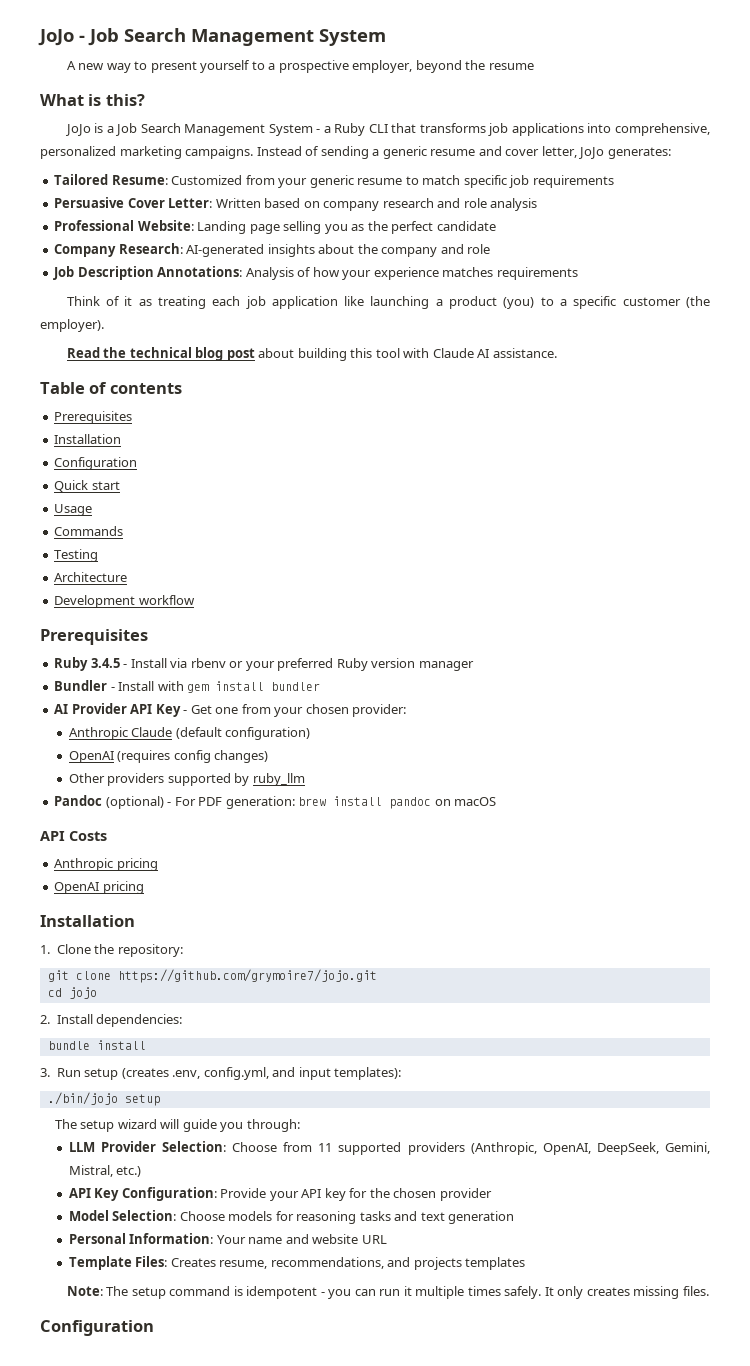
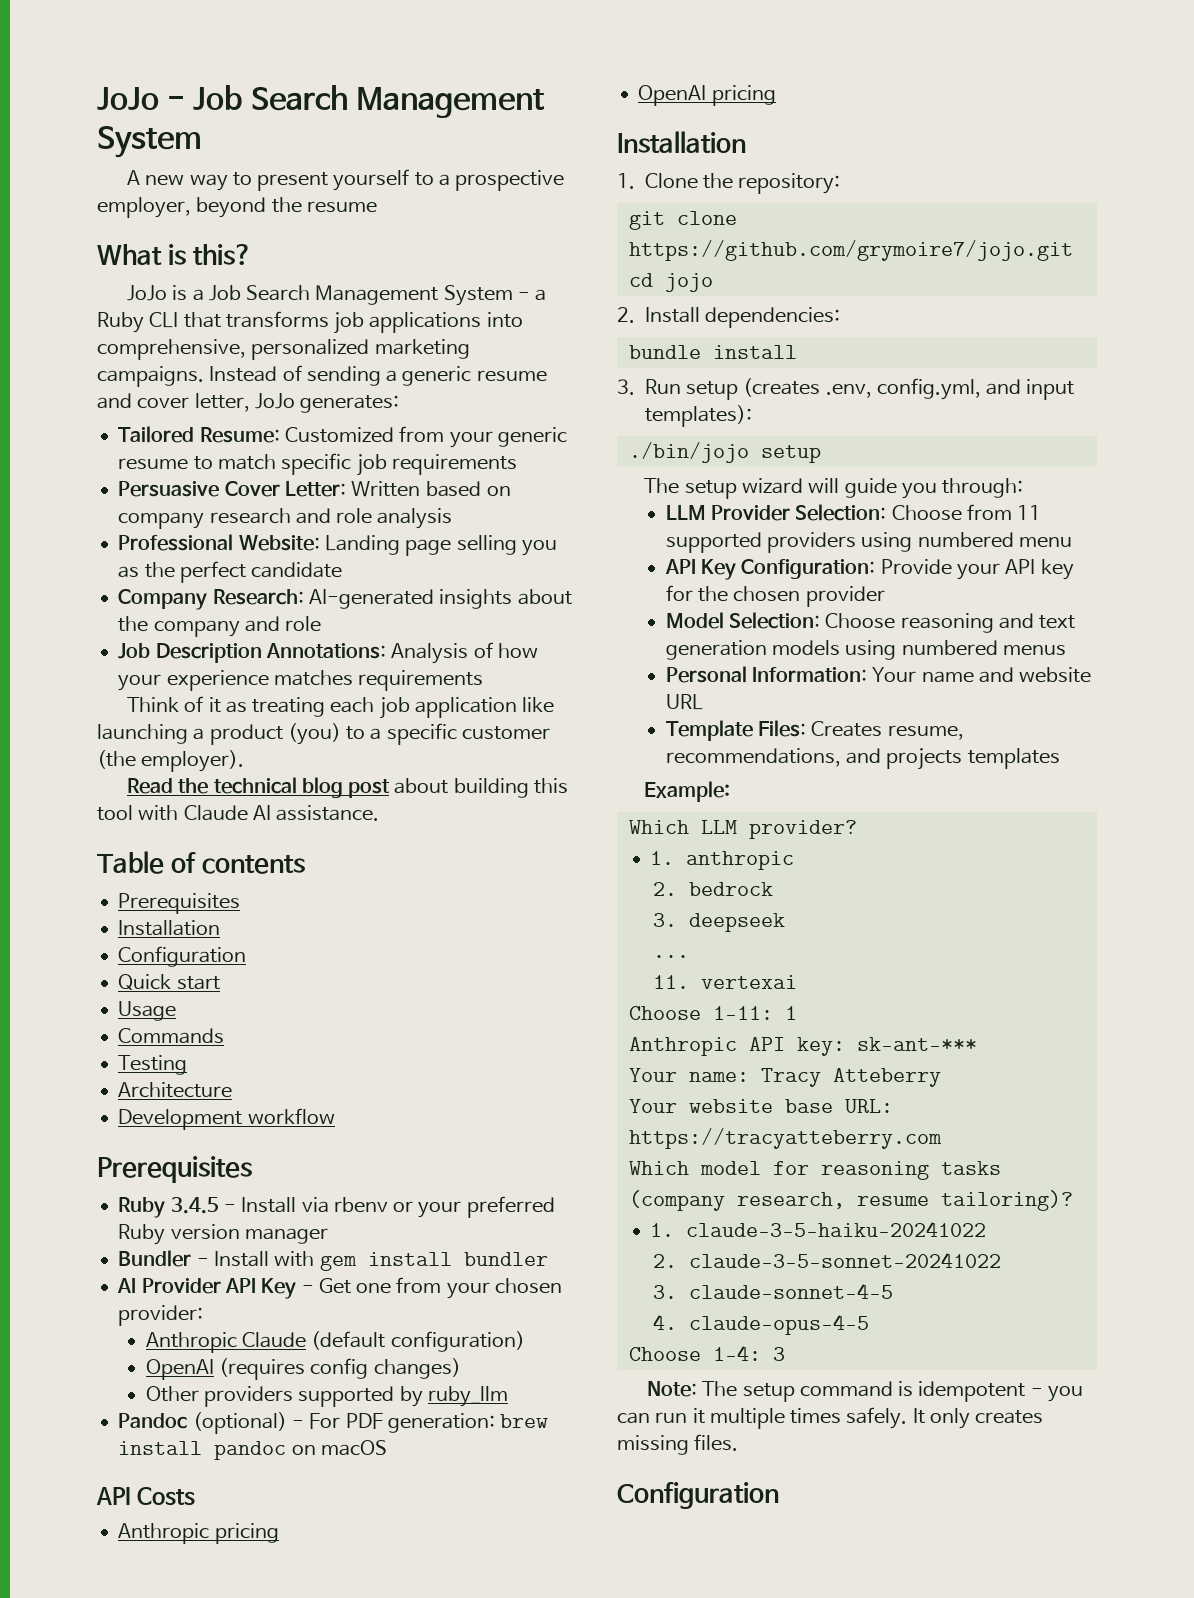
- LLM Provider Selection: Choose from 11 supported providers (Anthropic, OpenAI, DeepSeek, Gemini, Mistral, etc.)
+ LLM Provider Selection: Choose from 11 supported providers using numbered menu
- Model Selection: Choose models for reasoning tasks and text generation
+ Model Selection: Choose reasoning and text generation models using numbered menus
+ Example:
+ Which LLM provider?
+ 1. anthropic
+ 2. bedrock
+ 3. deepseek
+ ...
+ 11. vertexai
+ Choose 1-11: 1
+ Anthropic API key: sk-ant-***
+ Your name: Tracy Atteberry
+ Your website base URL: https://tracyatteberry.com
+ Which model for reasoning tasks (company research, resume tailoring)?
+ 1. claude-3-5-haiku-20241022
+ 2. claude-3-5-sonnet-20241022
+ 3. claude-sonnet-4-5
+ 4. claude-opus-4-5
+ Choose 1-4: 3

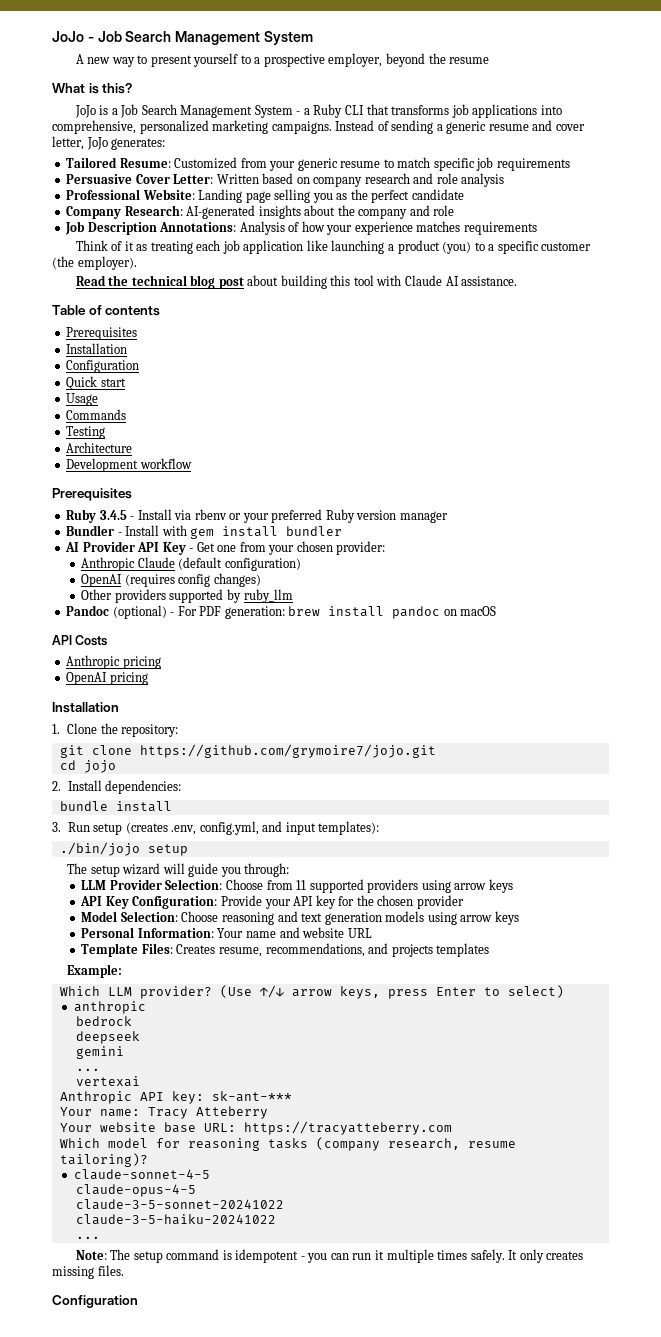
- LLM Provider Selection: Choose from 11 supported providers using numbered menu
+ LLM Provider Selection: Choose from 11 supported providers using arrow keys
- Model Selection: Choose reasoning and text generation models using numbered menus
+ Model Selection: Choose reasoning and text generation models using arrow keys
- Which LLM provider?
- 1. anthropic
+ Which LLM provider? (Use ↑/↓ arrow keys, press Enter to select)
+ anthropic
- 2. bedrock
+ bedrock
- 3. deepseek
+ deepseek
+ gemini
  ...
- 11. vertexai
+ vertexai
- Choose 1-11: 1
- 1. claude-3-5-haiku-20241022
- 2. claude-3-5-sonnet-20241022
- 3. claude-sonnet-4-5
- 4. claude-opus-4-5
- Choose 1-4: 3
+ claude-sonnet-4-5
+ claude-opus-4-5
+ claude-3-5-sonnet-20241022
+ claude-3-5-haiku-20241022
+ ...

